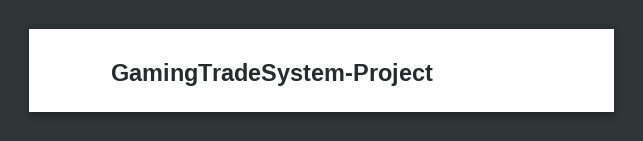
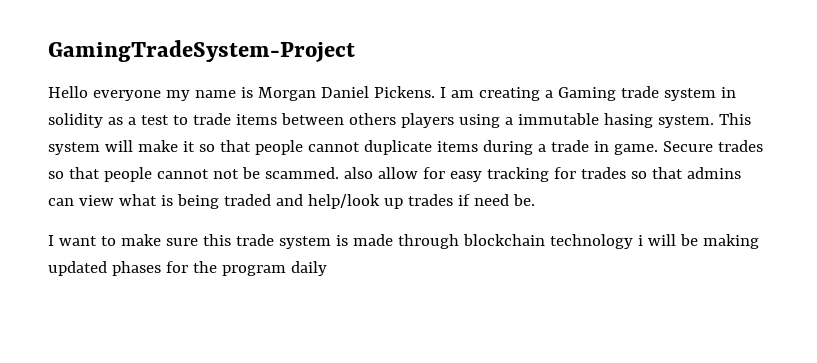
+ Hello everyone my name is Morgan Daniel Pickens. I am creating a Gaming trade system in solidity as a test to trade items between others players using a immutable hasing system. This system will make it so that people cannot duplicate items during a trade in game. Secure trades so that people cannot not be scammed. also allow for easy tracking for trades so that admins can view what is being traded and help/look up trades if need be.
+ I want to make sure this trade system is made through blockchain technology i will be making updated phases for the program daily

